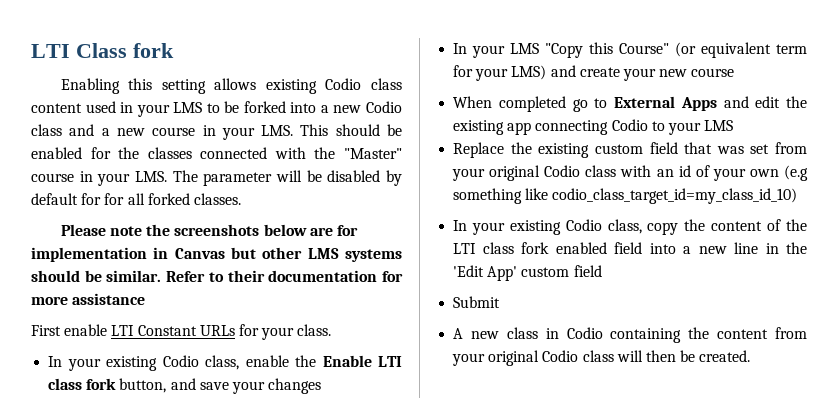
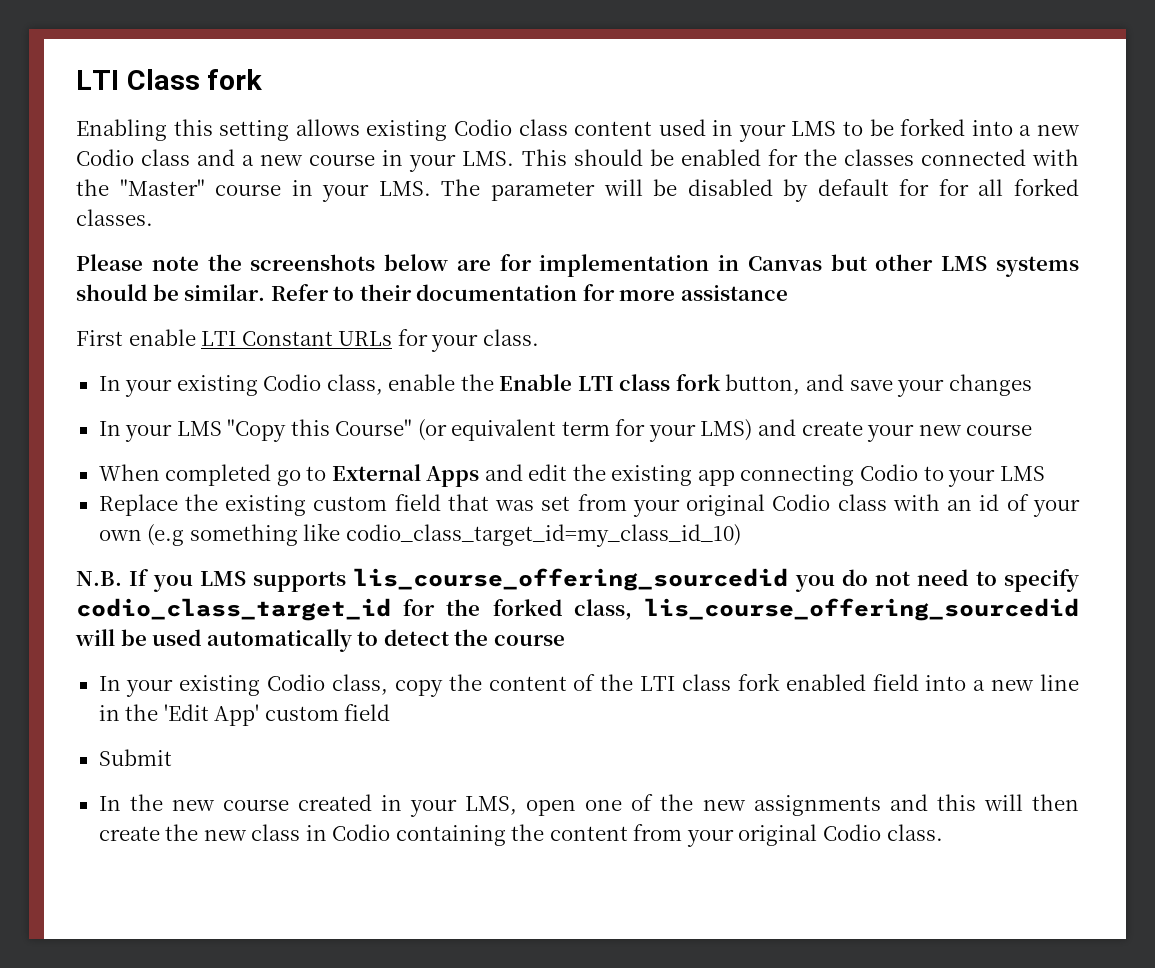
+ N.B. If you LMS supports lis_course_offering_sourcedid you do not need to specify codio_class_target_id for the forked class, lis_course_offering_sourcedid will be used automatically to detect the course
- A new class in Codio containing the content from your original Codio class will then be created.
+ In the new course created in your LMS, open one of the new assignments and this will then create the new class in Codio containing the content from your original Codio class.

